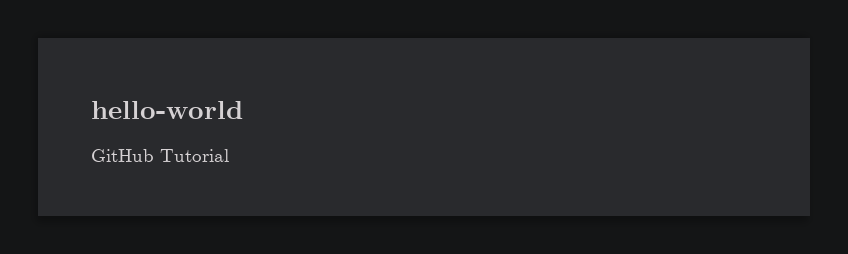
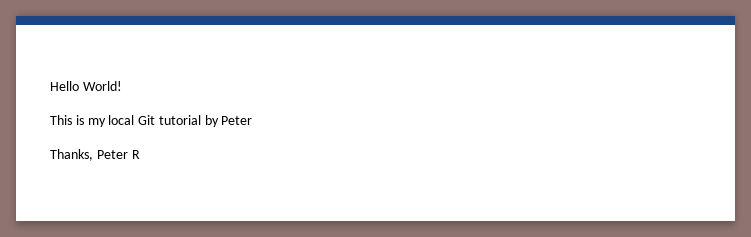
- hello-world
- GitHub Tutorial
+ Hello World!
+ This is my local Git tutorial by Peter
+ Thanks, Peter R

